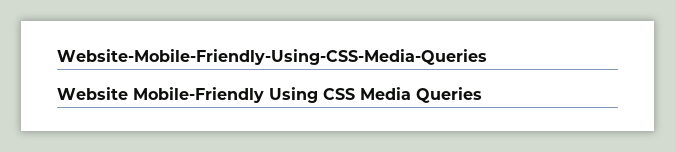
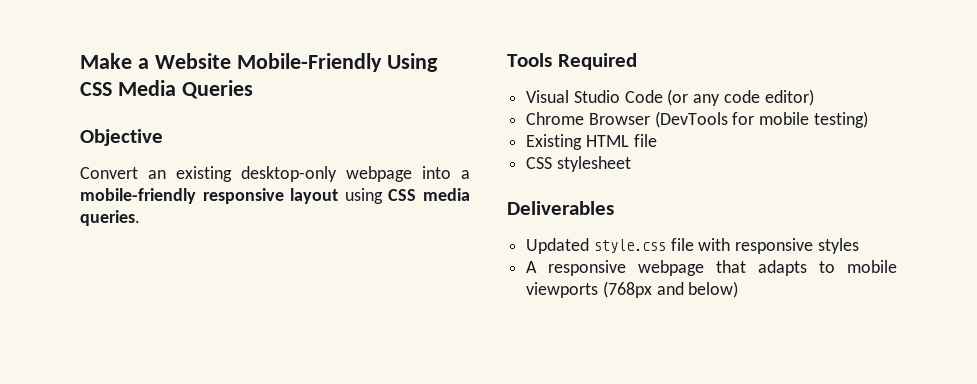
- Website-Mobile-Friendly-Using-CSS-Media-Queries
- Website Mobile-Friendly Using CSS Media Queries
+ Make a Website Mobile-Friendly Using CSS Media Queries
+ Objective
+ Convert an existing desktop-only webpage into a mobile-friendly responsive layout using CSS media queries.
+ Tools Required
+ Visual Studio Code (or any code editor)
+ Chrome Browser (DevTools for mobile testing)
+ Existing HTML file
+ CSS stylesheet
+ Deliverables
+ Updated style.css file with responsive styles
+ A responsive webpage that adapts to mobile viewports (768px and below)

